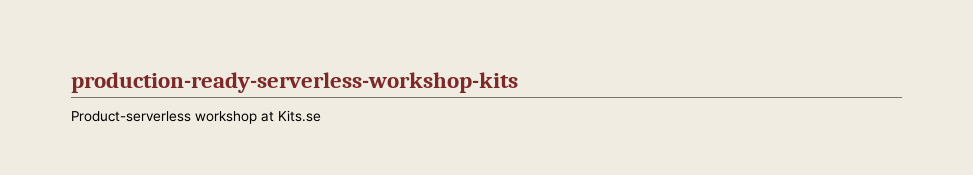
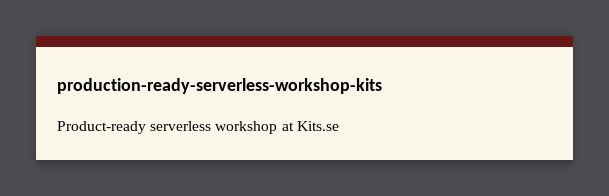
- Product-serverless workshop at Kits.se
+ Product-ready serverless workshop at Kits.se

